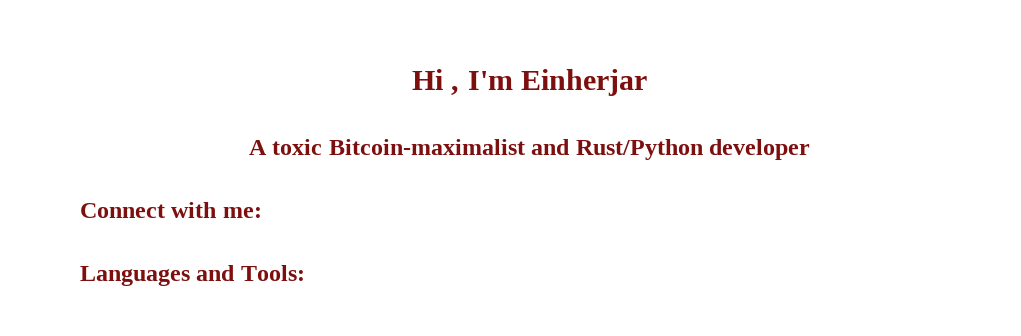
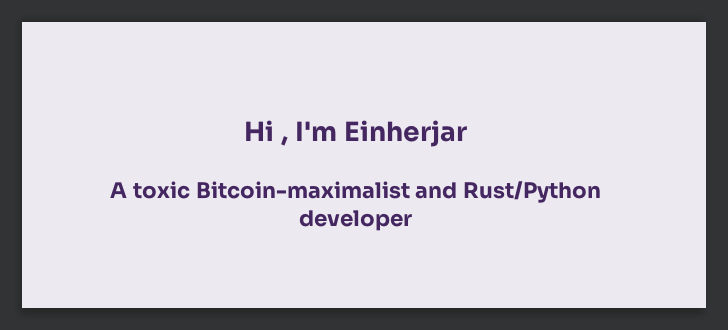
- Connect with me:
- Languages and Tools:

